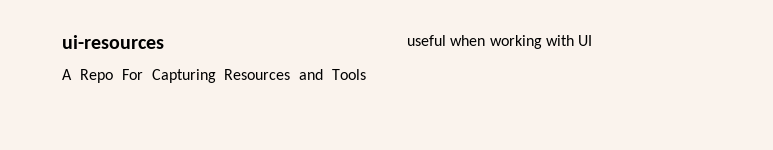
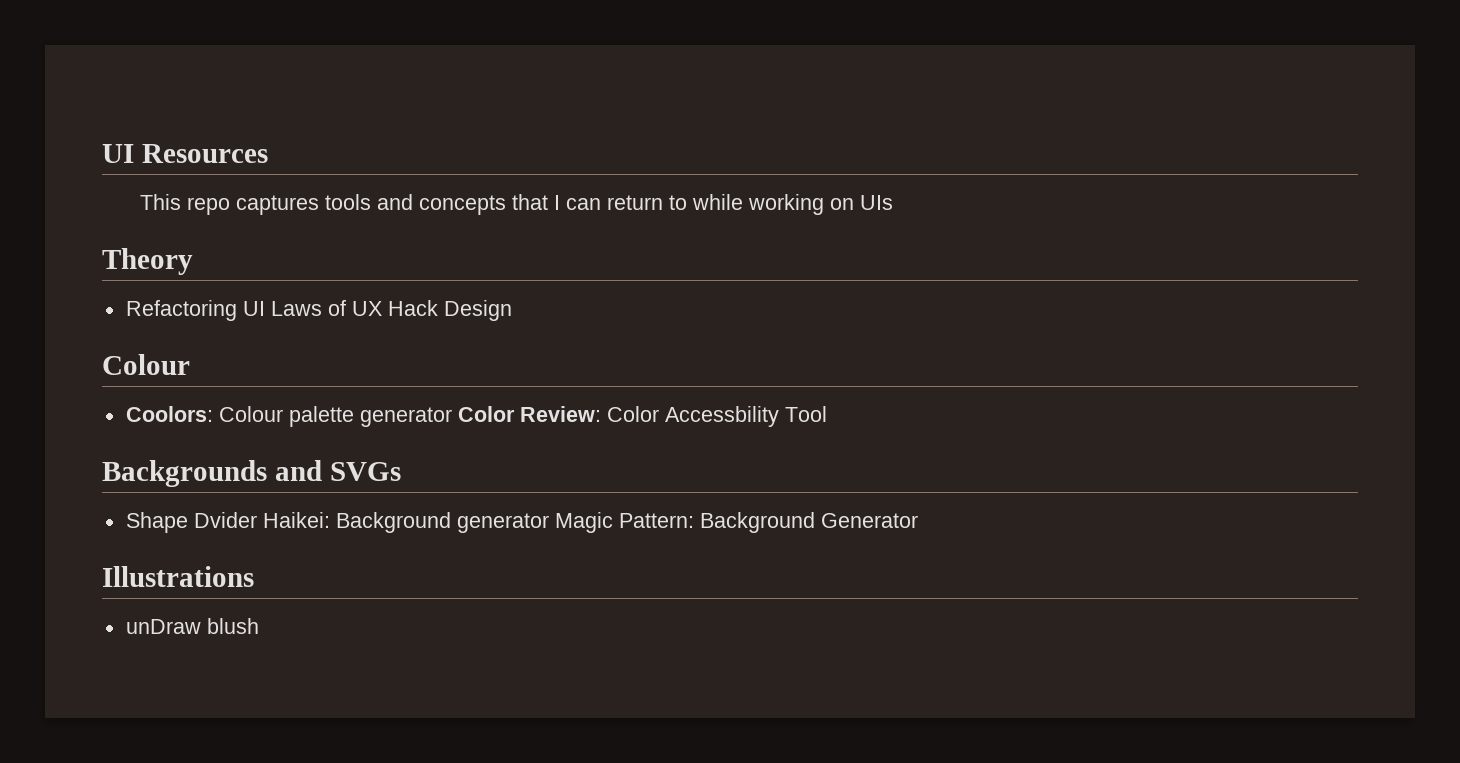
- ui-resources
- A Repo For Capturing Resources and Tools useful when working with UI
+ UI Resources
+ This repo captures tools and concepts that I can return to while working on UIs
+ Theory
+ Refactoring UI Laws of UX Hack Design
+ Colour
+ Coolors: Colour palette generator Color Review: Color Accessbility Tool
+ Backgrounds and SVGs
+ Shape Dvider Haikei: Background generator Magic Pattern: Background Generator
+ Illustrations
+ unDraw blush

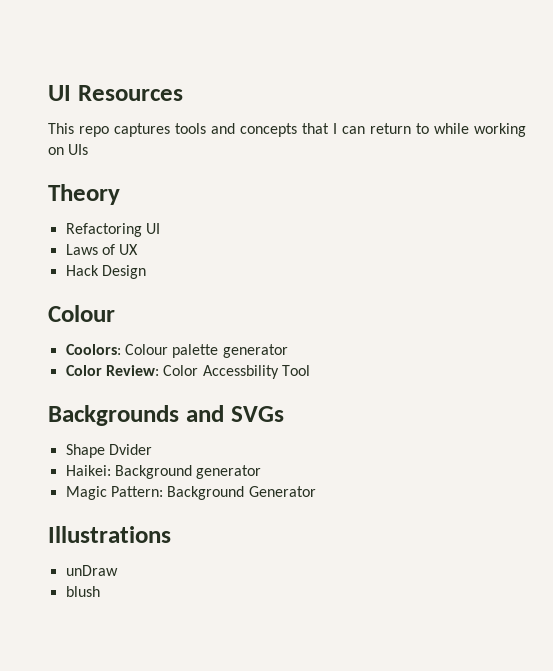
- Refactoring UI Laws of UX Hack Design
+ Refactoring UI
+ Laws of UX
+ Hack Design
- Coolors: Colour palette generator Color Review: Color Accessbility Tool
+ Coolors: Colour palette generator
+ Color Review: Color Accessbility Tool
- Shape Dvider Haikei: Background generator Magic Pattern: Background Generator
+ Shape Dvider
+ Haikei: Background generator
+ Magic Pattern: Background Generator
- unDraw blush
+ unDraw
+ blush

